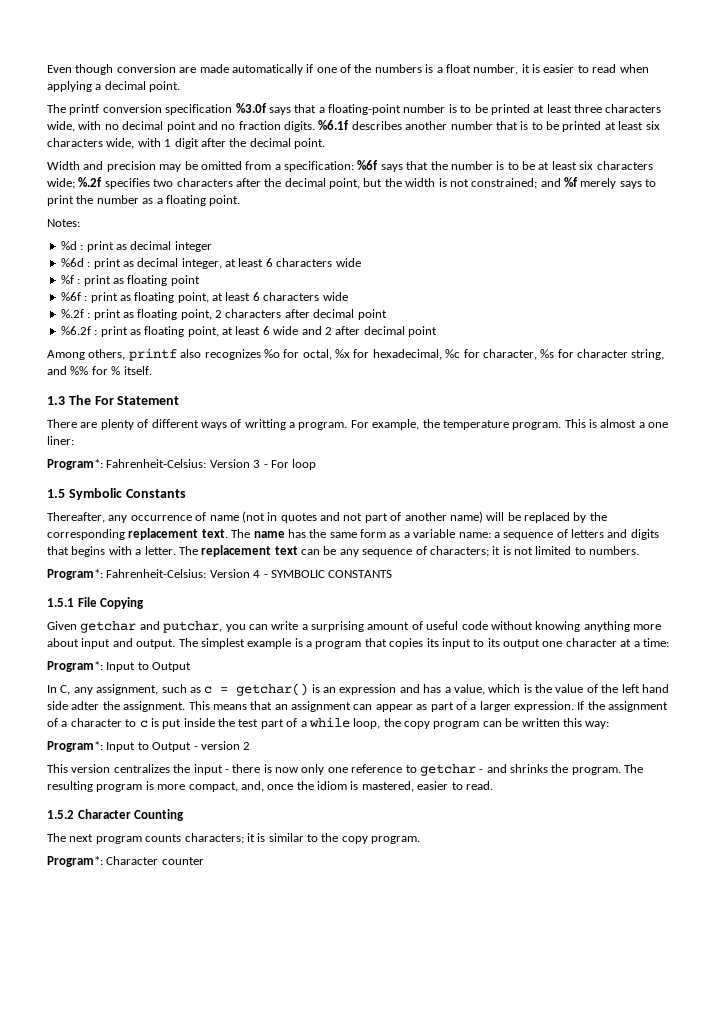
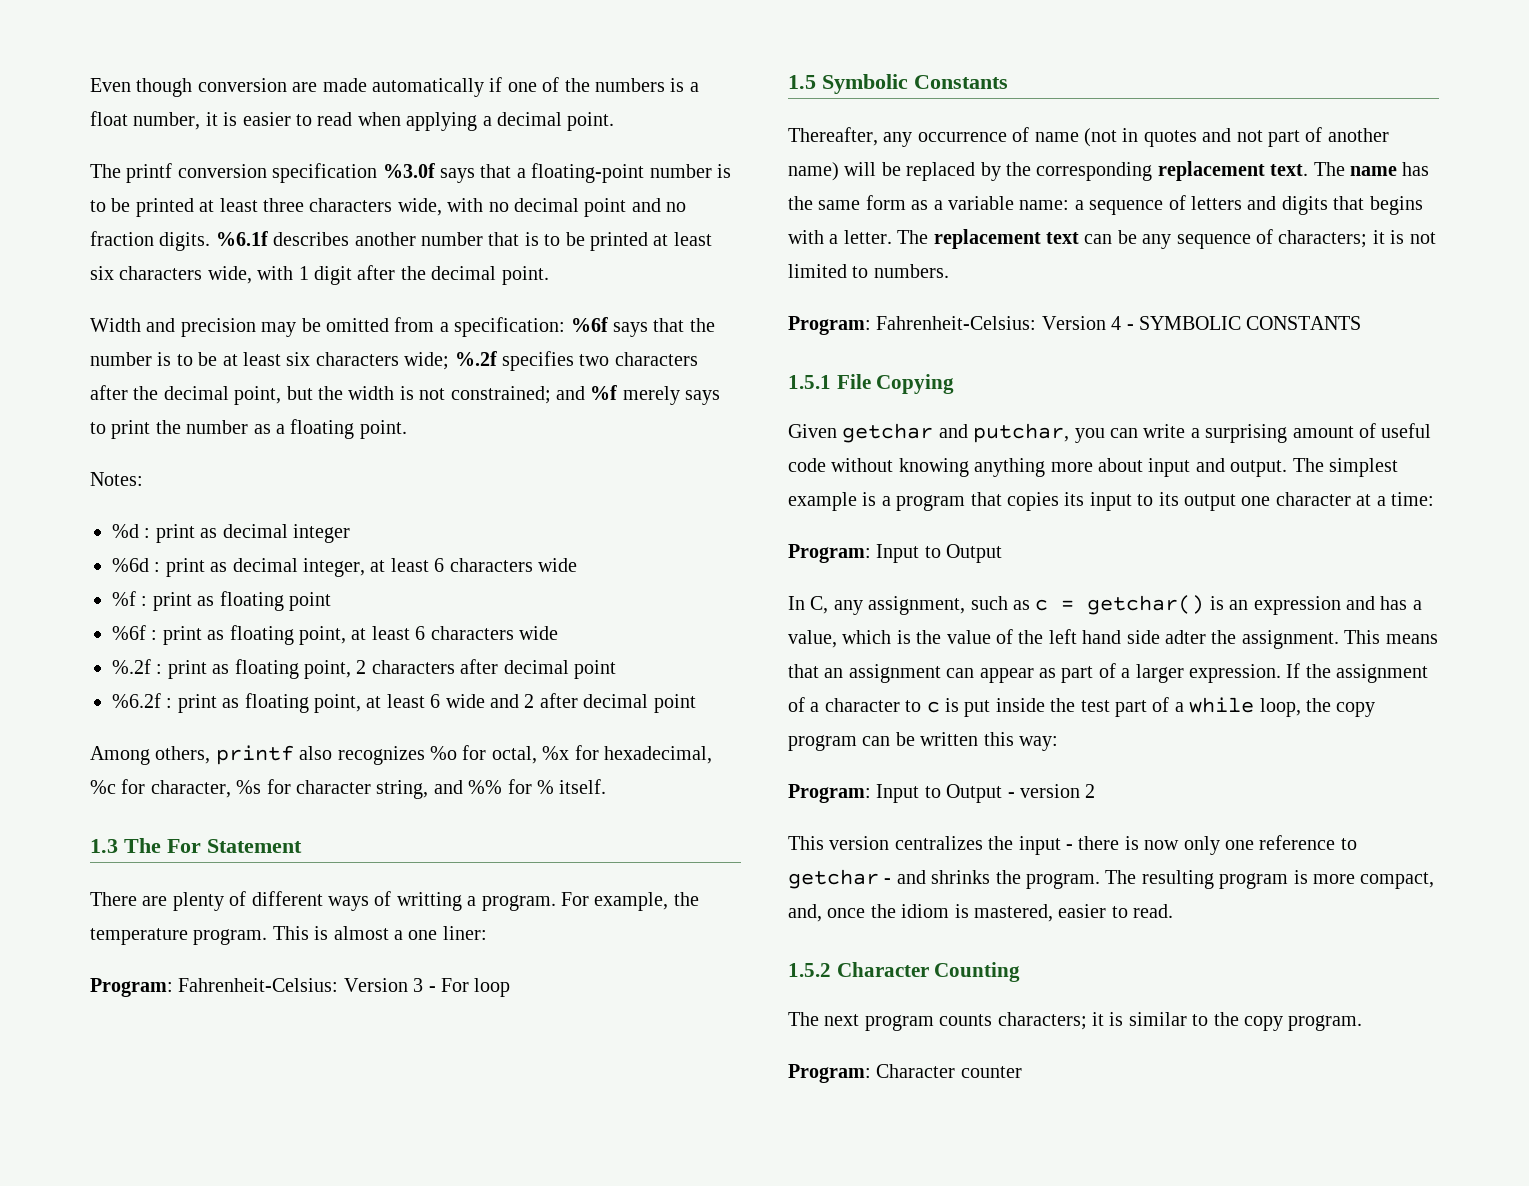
- Program*: Fahrenheit-Celsius: Version 3 - For loop
+ Program: Fahrenheit-Celsius: Version 3 - For loop
- Program*: Fahrenheit-Celsius: Version 4 - SYMBOLIC CONSTANTS
+ Program: Fahrenheit-Celsius: Version 4 - SYMBOLIC CONSTANTS
  The simplest example is a program that copies its input to its output one character at a time:
- Program*: Input to Output
+ Program: Input to Output
- Program*: Input to Output - version 2
+ Program: Input to Output - version 2
- Program*: Character counter
+ Program: Character counter

